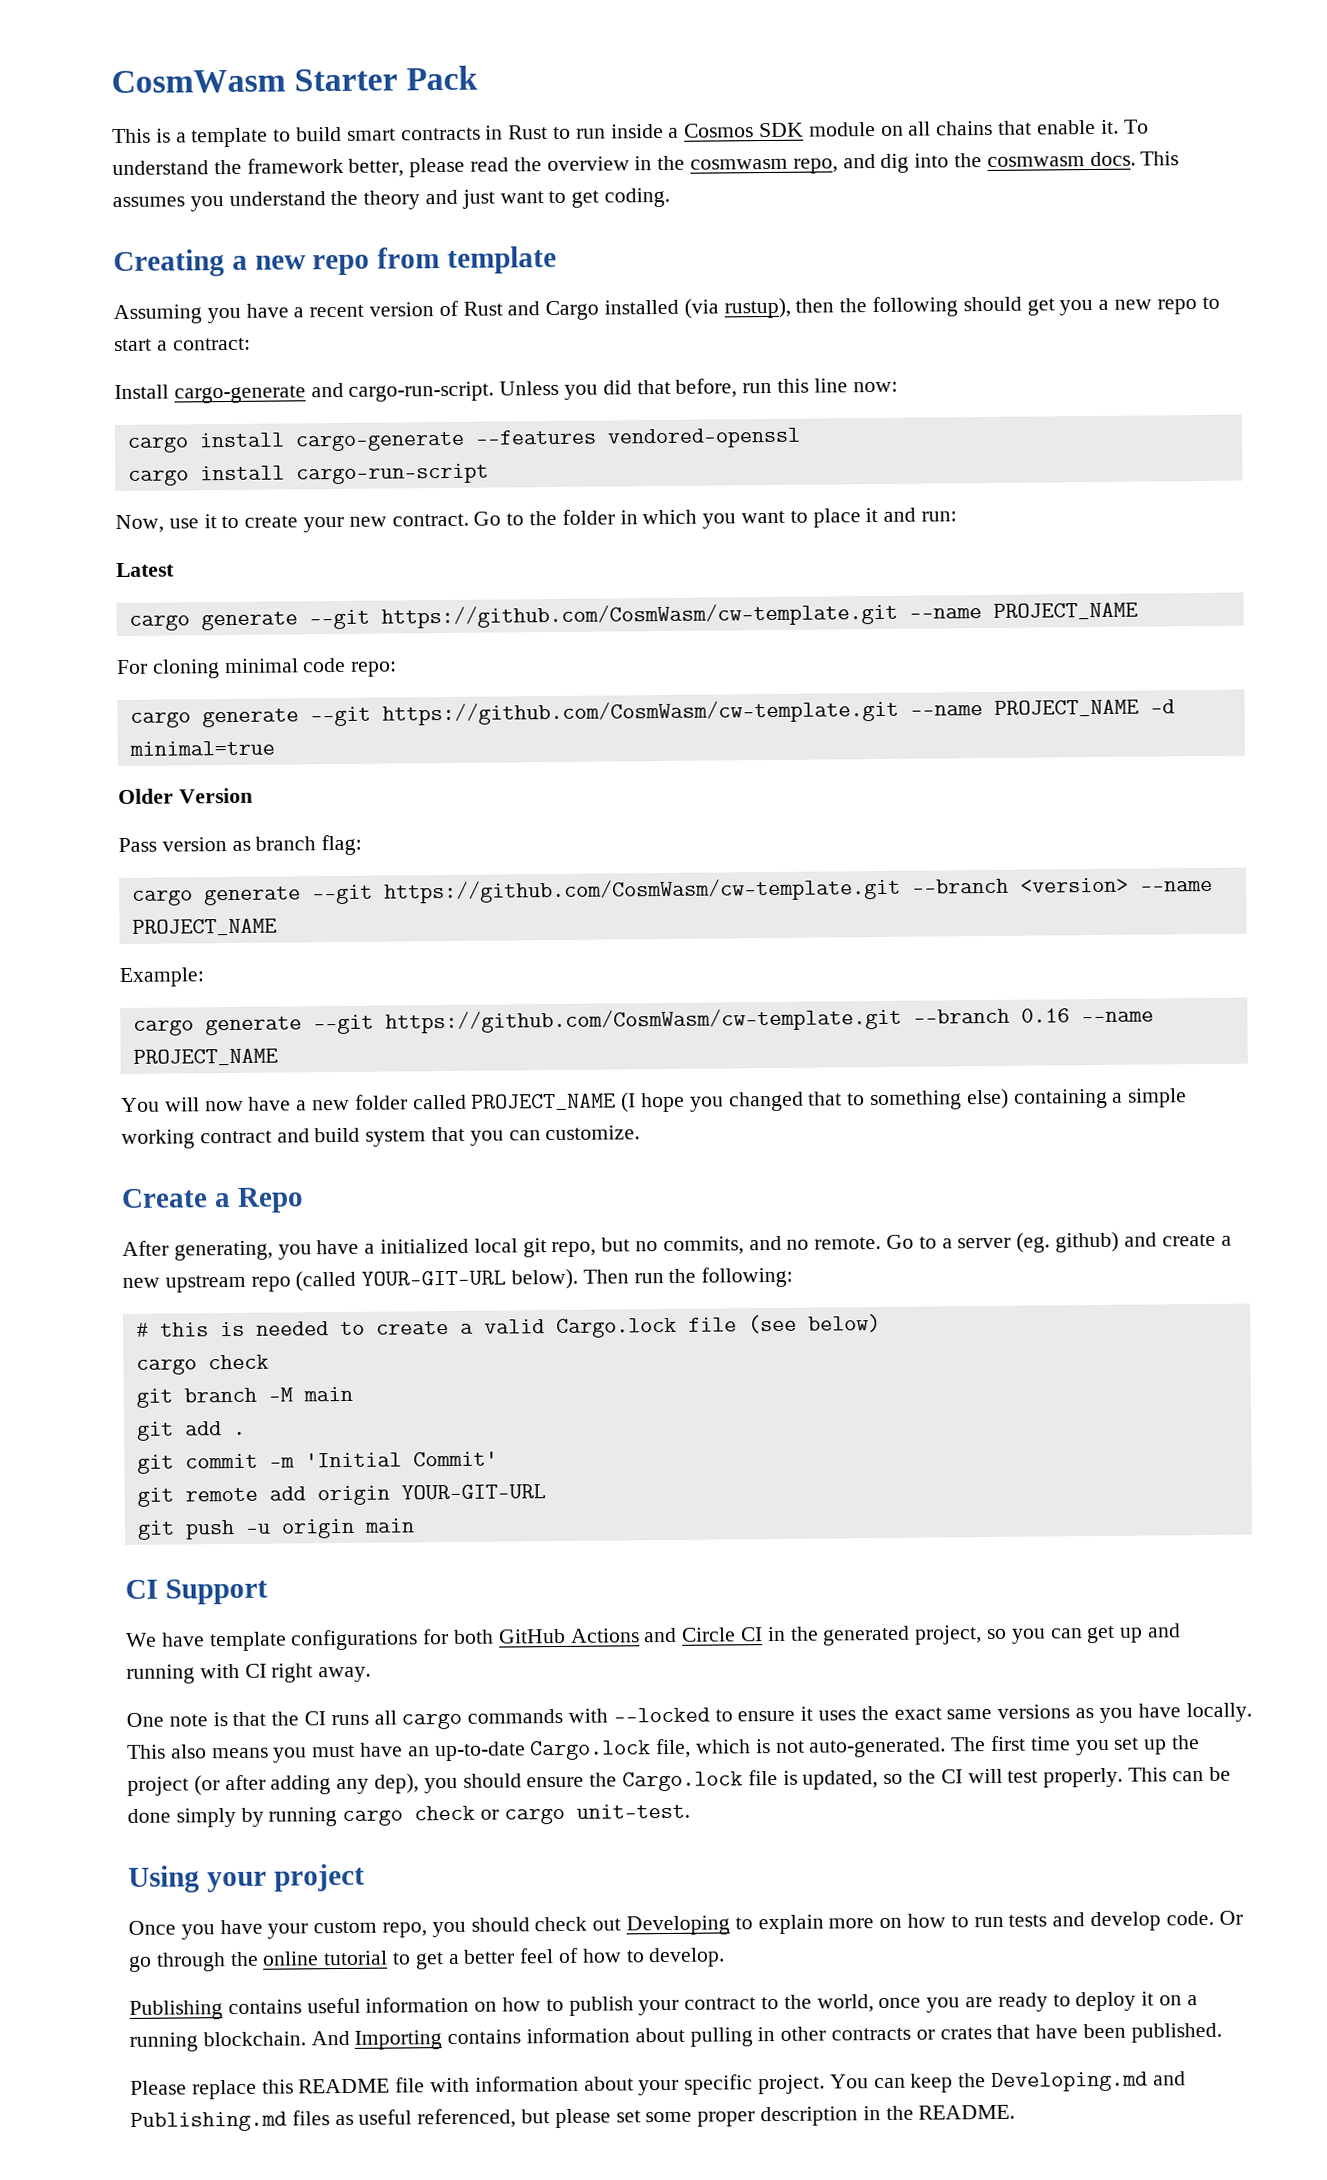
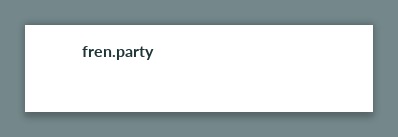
- CosmWasm Starter Pack
- This is a template to build smart contracts in Rust to run inside a Cosmos SDK module on all chains that enable it. To understand the framework better, please read the overview in the cosmwasm repo, and dig into the cosmwasm docs. This assumes you understand the theory and just want to get coding.
- Creating a new repo from template
- Assuming you have a recent version of Rust and Cargo installed (via rustup), then the following should get you a new repo to start a contract:
- Install cargo-generate and cargo-run-script. Unless you did that before, run this line now:
- cargo install cargo-generate --features vendored-openssl
- cargo install cargo-run-script
- Now, use it to create your new contract. Go to the folder in which you want to place it and run:
- Latest
- cargo generate --git https://github.com/CosmWasm/cw-template.git --name PROJECT_NAME
- For cloning minimal code repo:
- cargo generate --git https://github.com/CosmWasm/cw-template.git --name PROJECT_NAME -d minimal=true
- Older Version
- Pass version as branch flag:
- cargo generate --git https://github.com/CosmWasm/cw-template.git --branch <version> --name PROJECT_NAME
- Example:
- cargo generate --git https://github.com/CosmWasm/cw-template.git --branch 0.16 --name PROJECT_NAME
- You will now have a new folder called PROJECT_NAME (I hope you changed that to something else) containing a simple working contract and build system that you can customize.
- Create a Repo
- After generating, you have a initialized local git repo, but no commits, and no remote. Go to a server (eg. github) and create a new upstream repo (called YOUR-GIT-URL below). Then run the following:
- # this is needed to create a valid Cargo.lock file (see below)
- cargo check
- git branch -M main
- git add .
- git commit -m 'Initial Commit'
- git remote add origin YOUR-GIT-URL
- git push -u origin main
- CI Support
- We have template configurations for both GitHub Actions and Circle CI in the generated project, so you can get up and running with CI right away.
- One note is that the CI runs all cargo commands with --locked to ensure it uses the exact same versions as you have locally. This also means you must have an up-to-date Cargo.lock file, which is not auto-generated. The first time you set up the project (or after adding any dep), you should ensure the Cargo.lock file is updated, so the CI will test properly. This can be done simply by running cargo check or cargo unit-test.
- Using your project
- Once you have your custom repo, you should check out Developing to explain more on how to run tests and develop code. Or go through the online tutorial to get a better feel of how to develop.
- Publishing contains useful information on how to publish your contract to the world, once you are ready to deploy it on a running blockchain. And Importing contains information about pulling in other contracts or crates that have been published.
- Please replace this README file with information about your specific project. You can keep the Developing.md and Publishing.md files as useful referenced, but please set some proper description in the README.
+ fren.party

